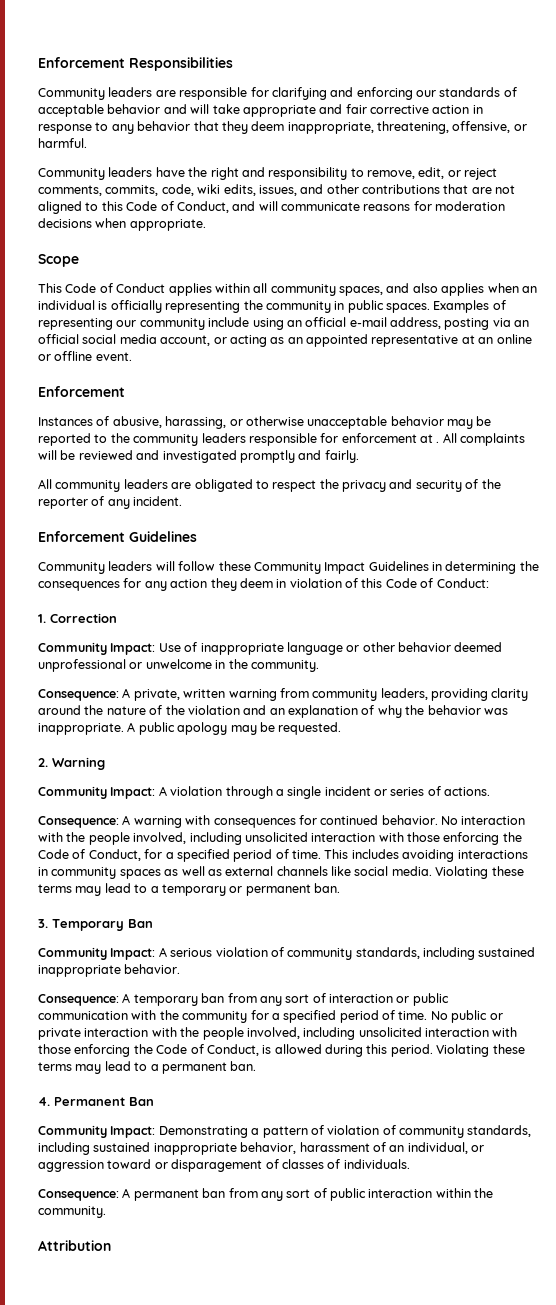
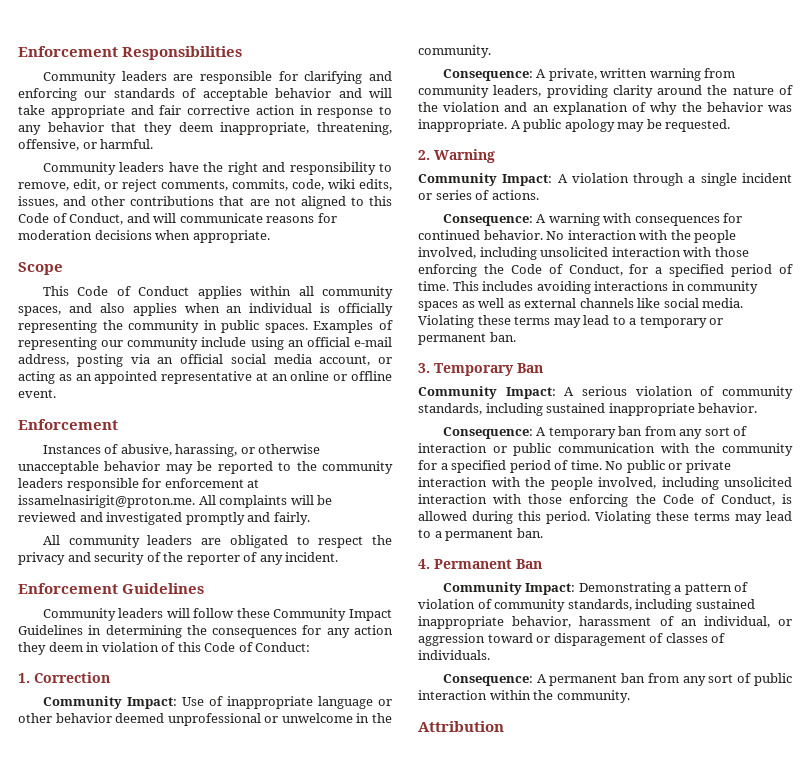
- Instances of abusive, harassing, or otherwise unacceptable behavior may be reported to the community leaders responsible for enforcement at . All complaints will be reviewed and investigated promptly and fairly.
+ Instances of abusive, harassing, or otherwise unacceptable behavior may be reported to the community leaders responsible for enforcement at issamelnasirigit@proton.me. All complaints will be reviewed and investigated promptly and fairly.

